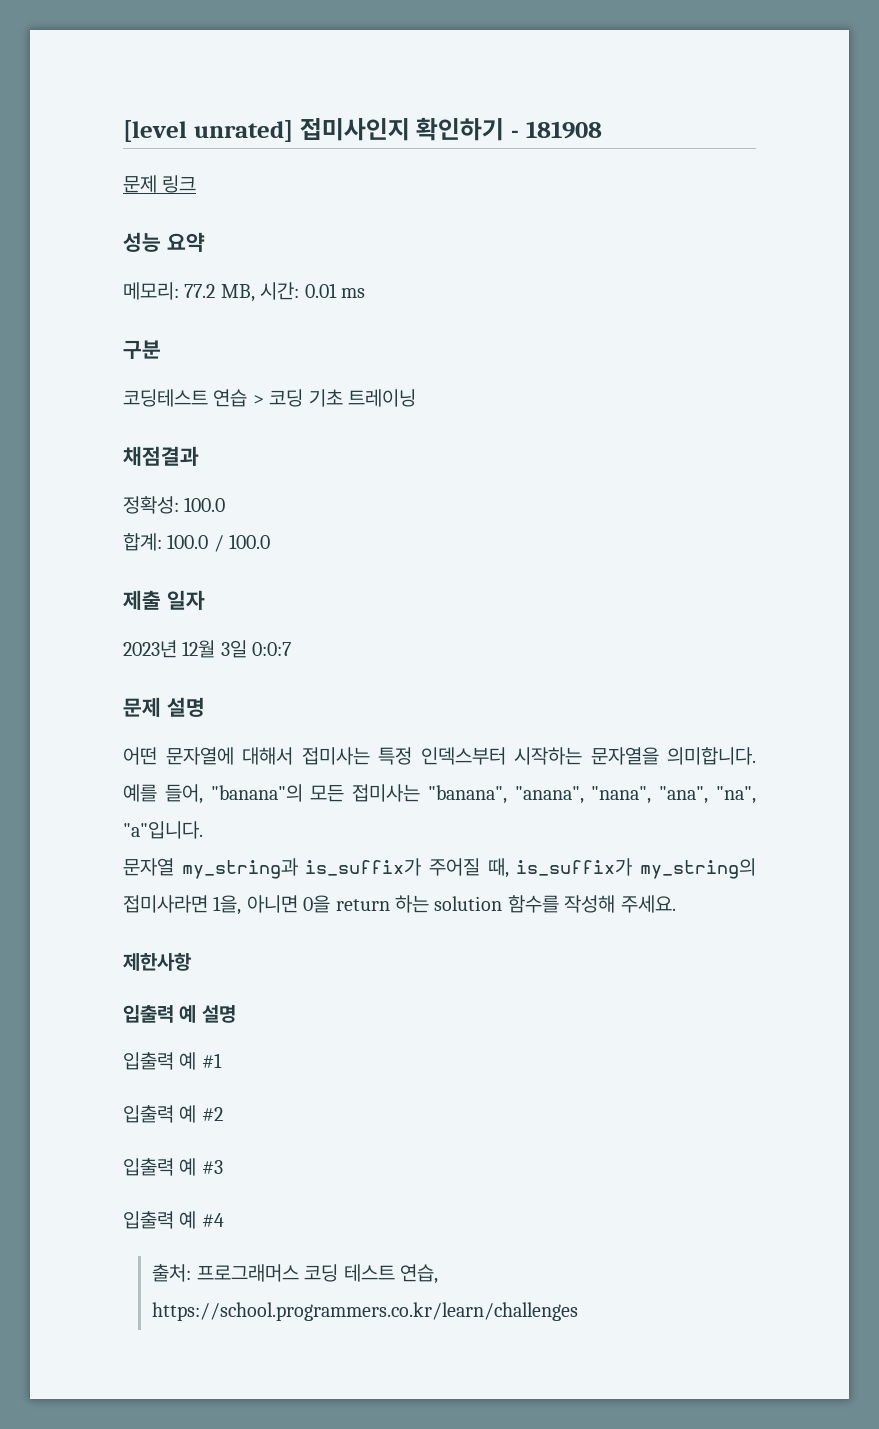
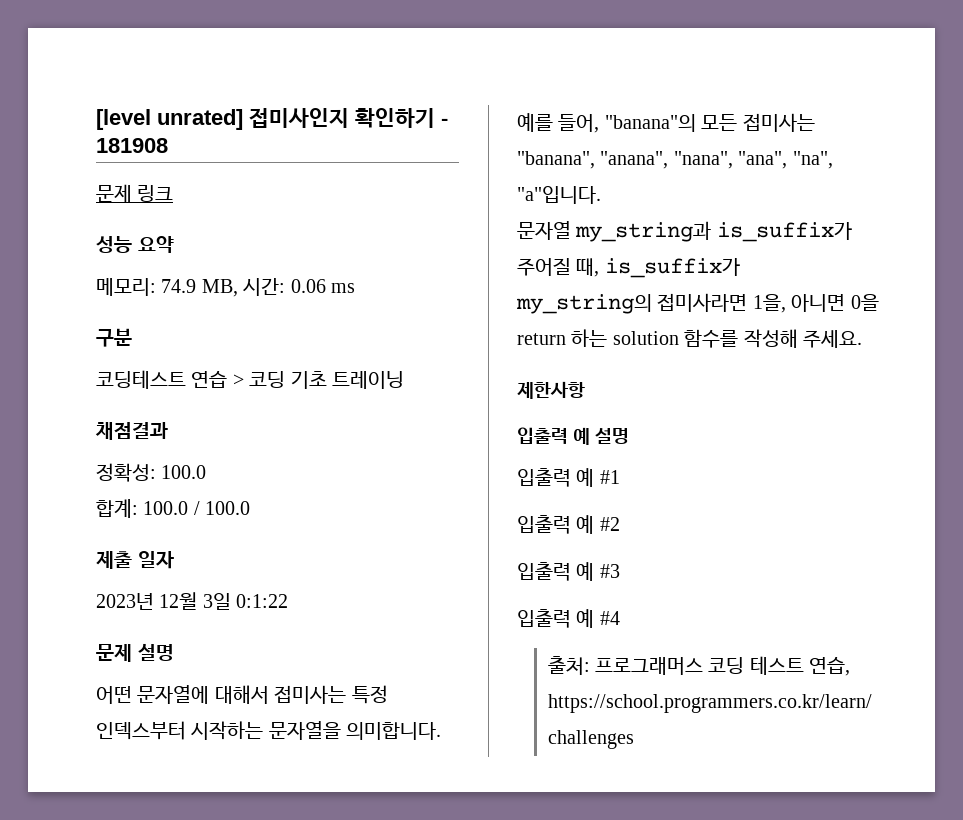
- 메모리: 77.2 MB, 시간: 0.01 ms
+ 메모리: 74.9 MB, 시간: 0.06 ms
- 2023년 12월 3일 0:0:7
+ 2023년 12월 3일 0:1:22

